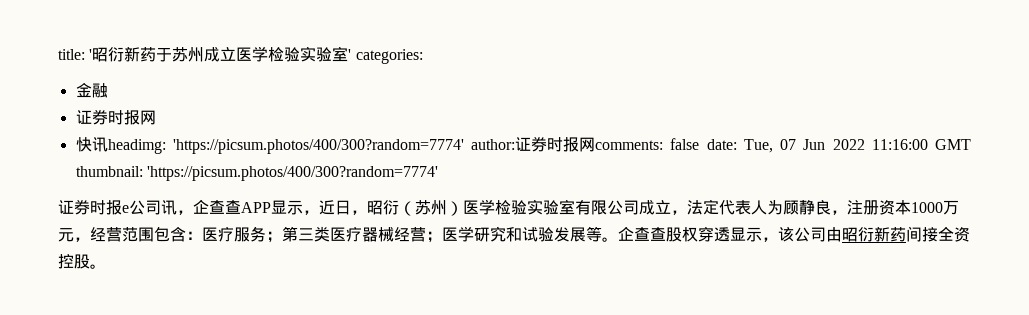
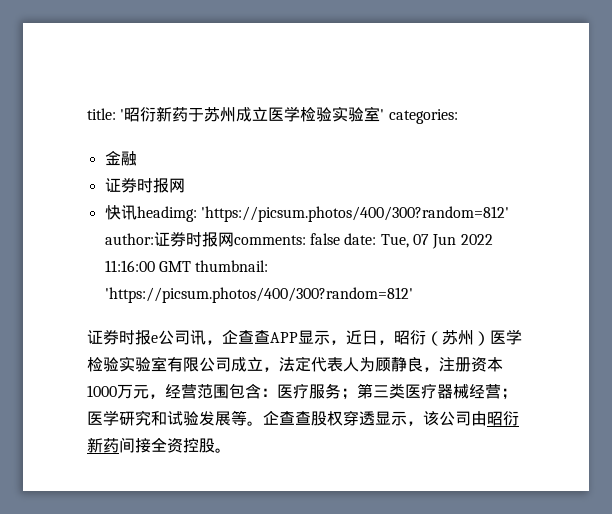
- 快讯headimg: 'https://picsum.photos/400/300?random=7774' author:证券时报网comments: false date: Tue, 07 Jun 2022 11:16:00 GMT thumbnail: 'https://picsum.photos/400/300?random=7774'
+ 快讯headimg: 'https://picsum.photos/400/300?random=812' author:证券时报网comments: false date: Tue, 07 Jun 2022 11:16:00 GMT thumbnail: 'https://picsum.photos/400/300?random=812'

